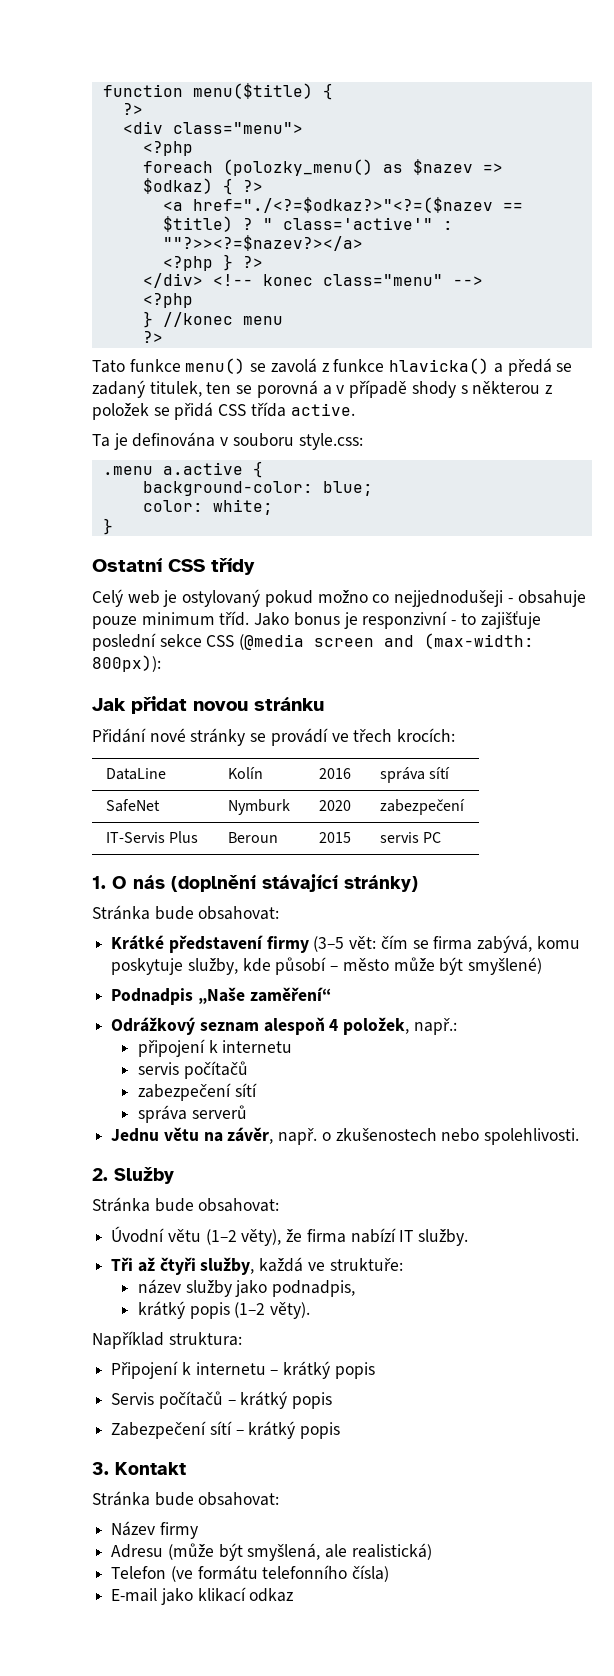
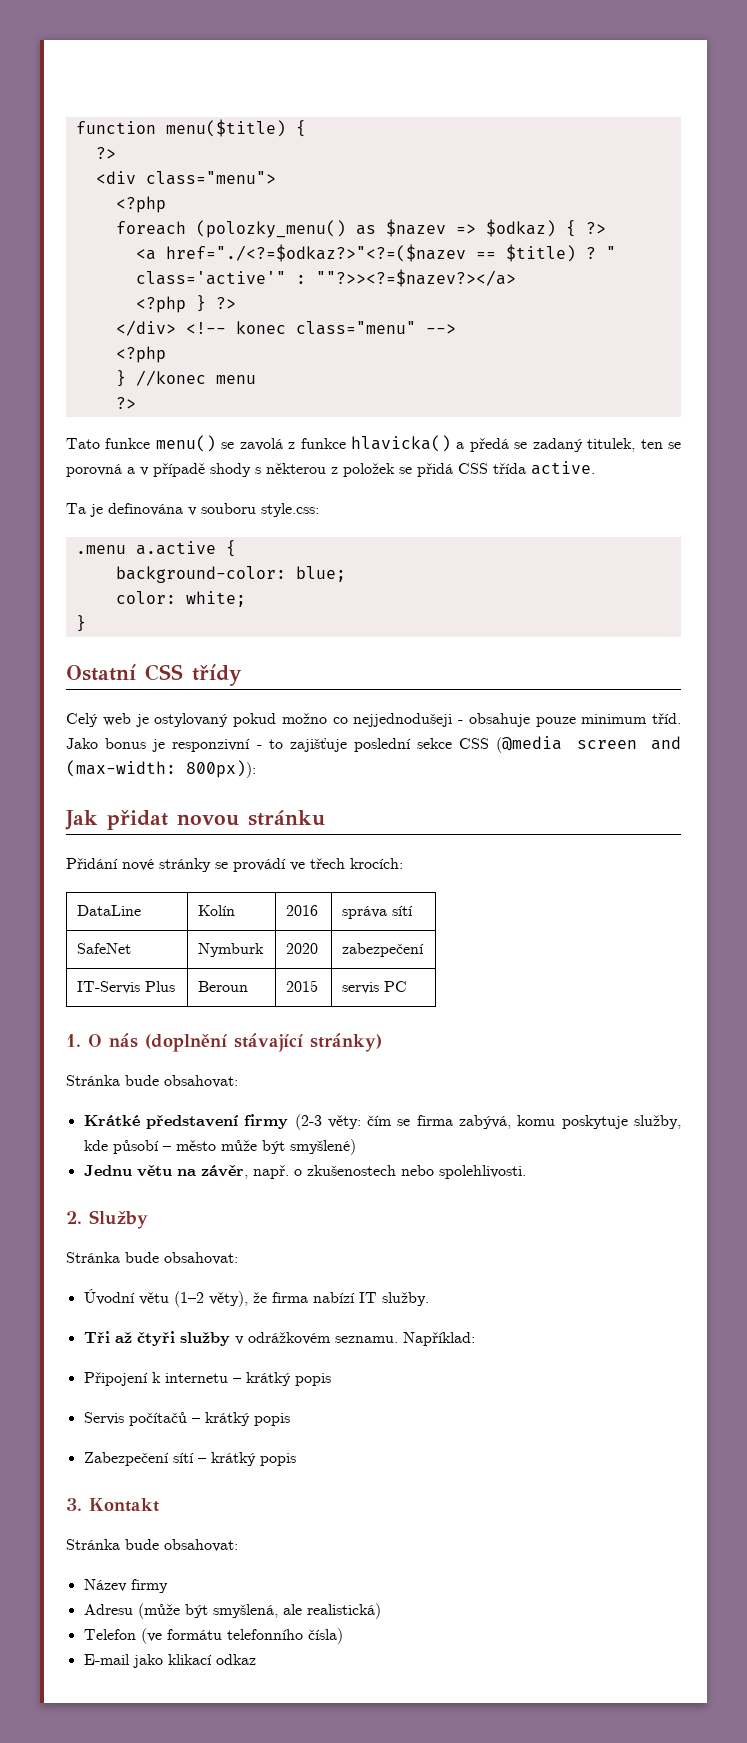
- Krátké představení firmy (3–5 vět: čím se firma zabývá, komu poskytuje služby, kde působí – město může být smyšlené)
+ Krátké představení firmy (2-3 věty: čím se firma zabývá, komu poskytuje služby, kde působí – město může být smyšlené)
- Podnadpis „Naše zaměření“
- Odrážkový seznam alespoň 4 položek, např.:
- připojení k internetu
- servis počítačů
- zabezpečení sítí
- správa serverů
- Tři až čtyři služby, každá ve struktuře:
- název služby jako podnadpis,
- krátký popis (1–2 věty).
- Například struktura:
+ Tři až čtyři služby v odrážkovém seznamu. Například:

